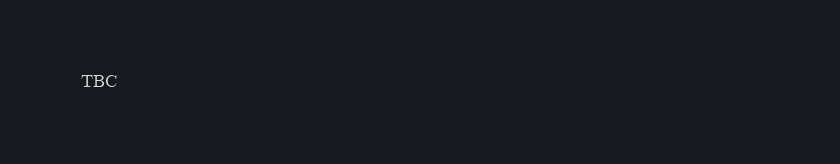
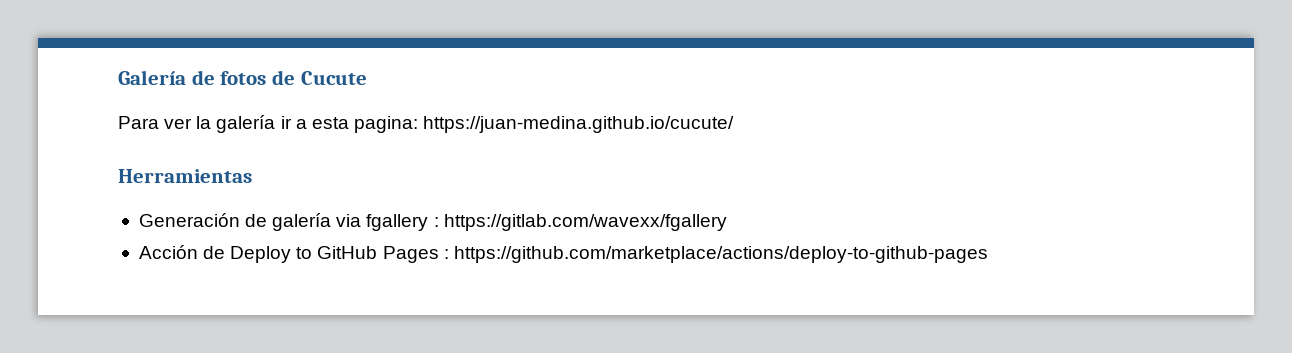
- TBC
+ Galería de fotos de Cucute
+ Para ver la galería ir a esta pagina: https://juan-medina.github.io/cucute/
+ Herramientas
+ Generación de galería via fgallery : https://gitlab.com/wavexx/fgallery
+ Acción de Deploy to GitHub Pages : https://github.com/marketplace/actions/deploy-to-github-pages

